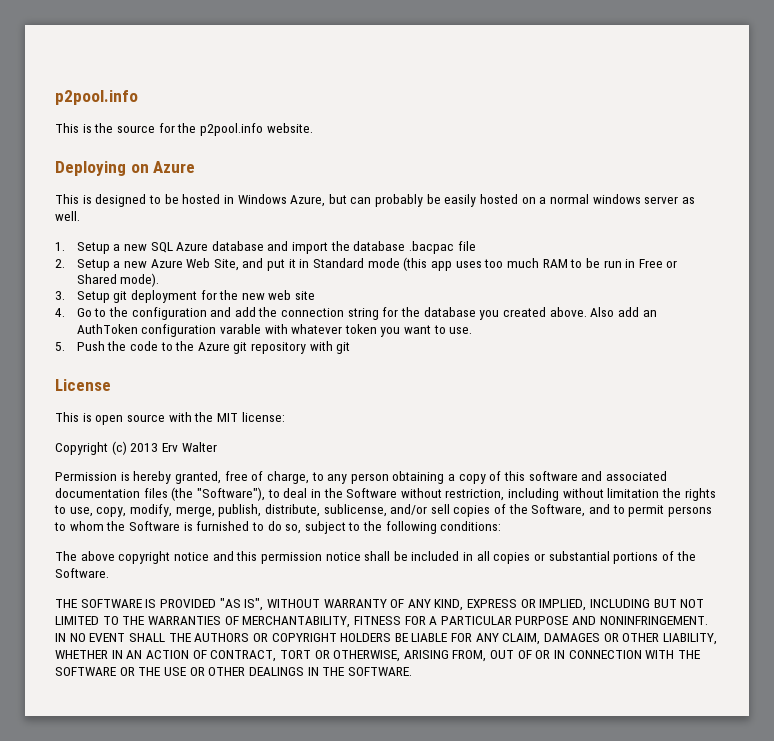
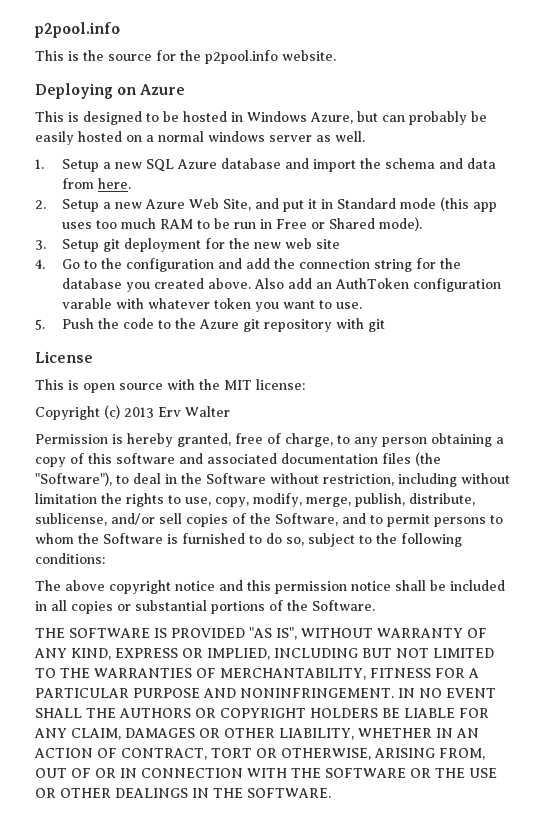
- 1. Setup a new SQL Azure database and import the database .bacpac file
+ 1. Setup a new SQL Azure database and import the schema and data from here.

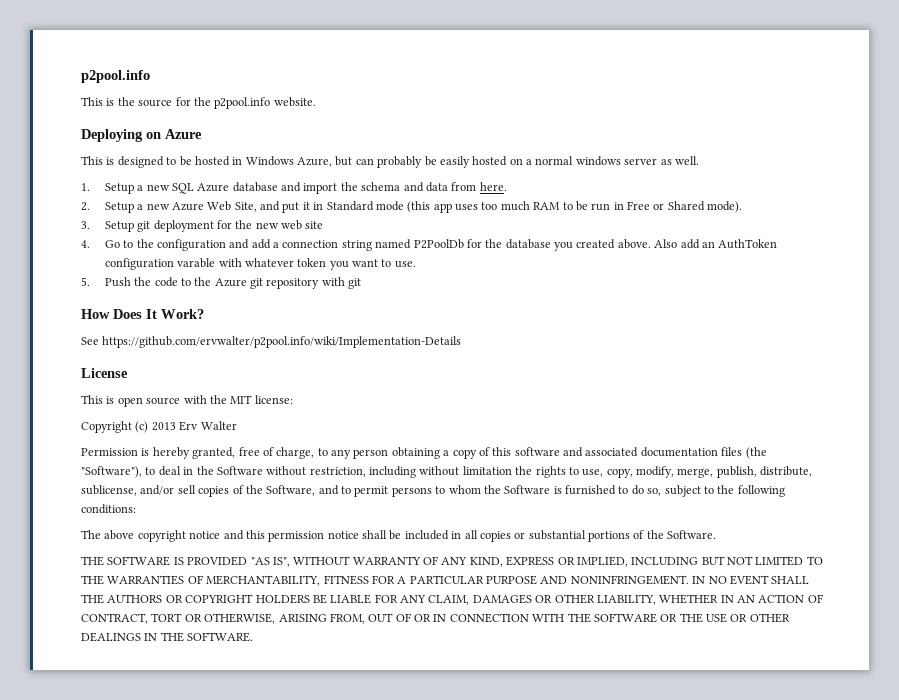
- 4. Go to the configuration and add the connection string for the database you created above.
+ 4. Go to the configuration and add a connection string named P2PoolDb for the database you created above.
+ How Does It Work?
+ See https://github.com/ervwalter/p2pool.info/wiki/Implementation-Details

